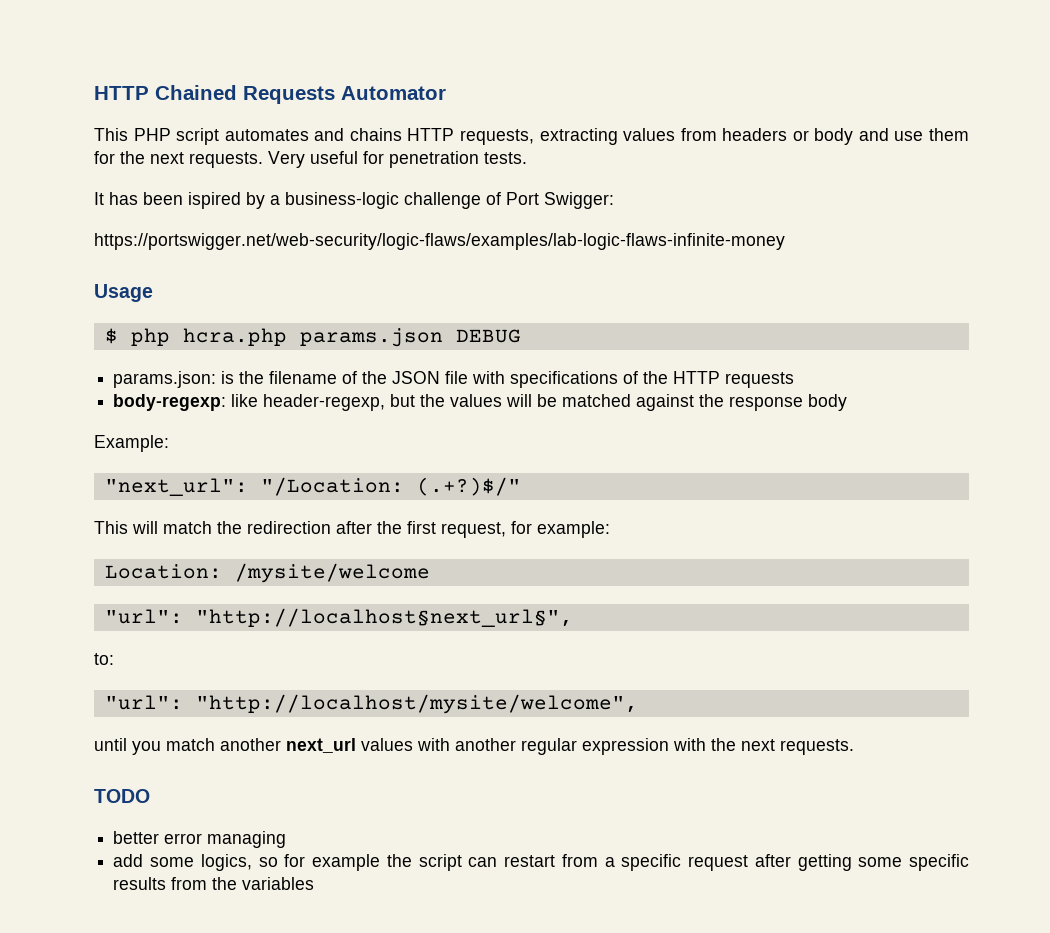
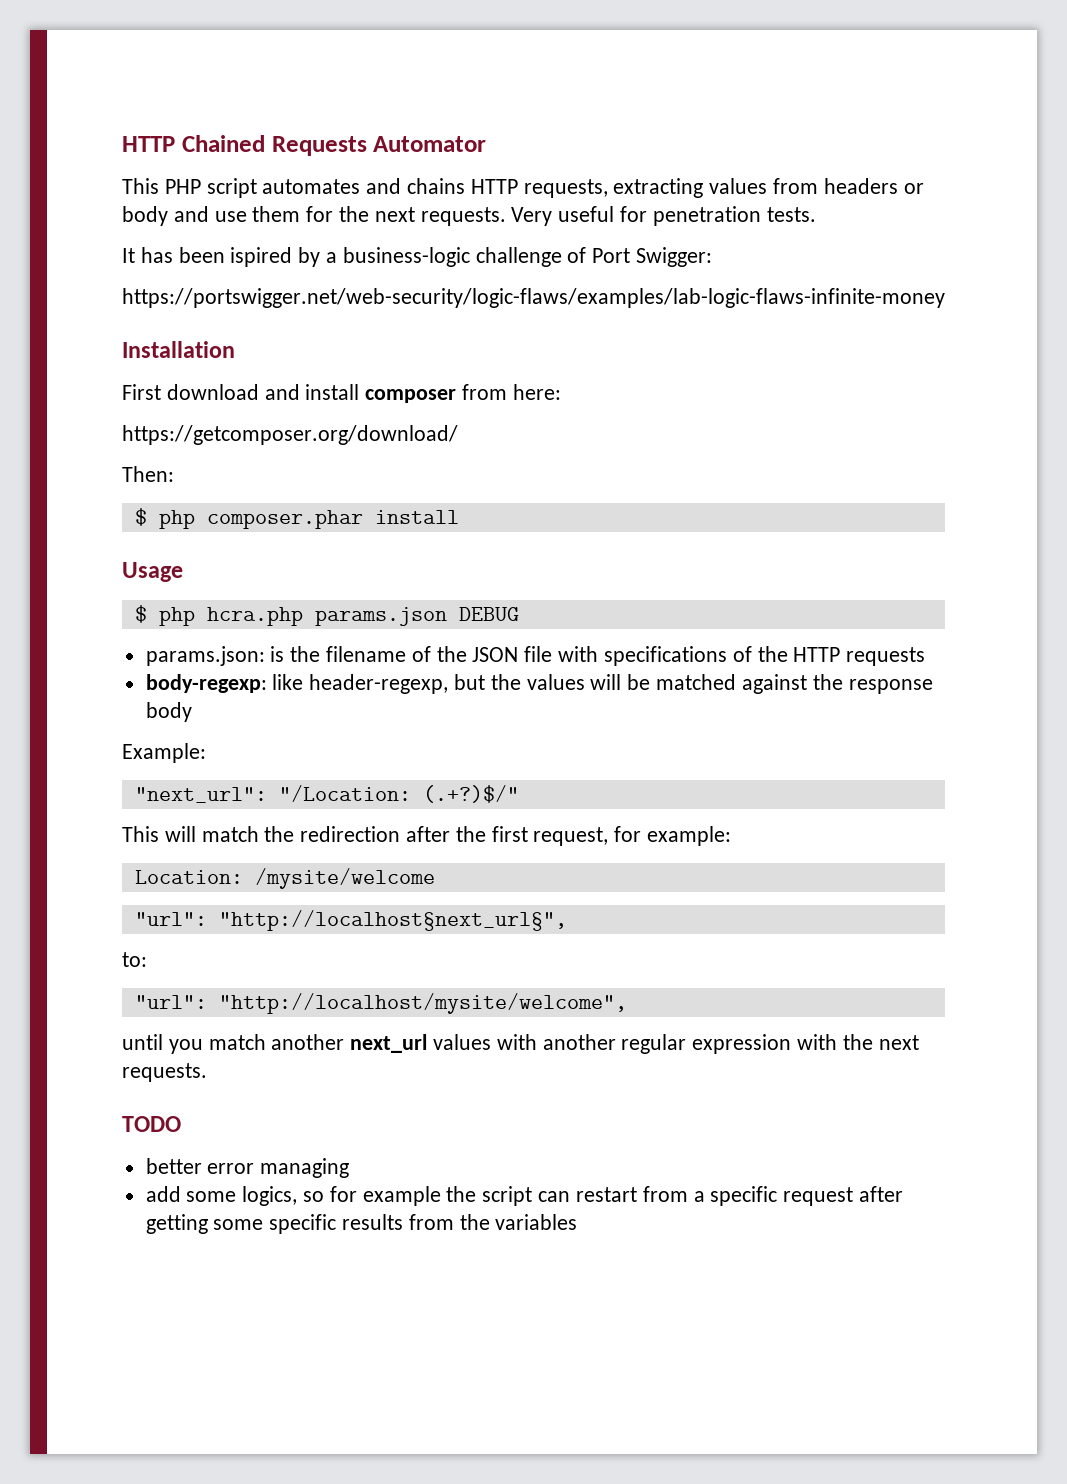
+ Installation
+ First download and install composer from here:
+ https://getcomposer.org/download/
+ Then:
+ $ php composer.phar install

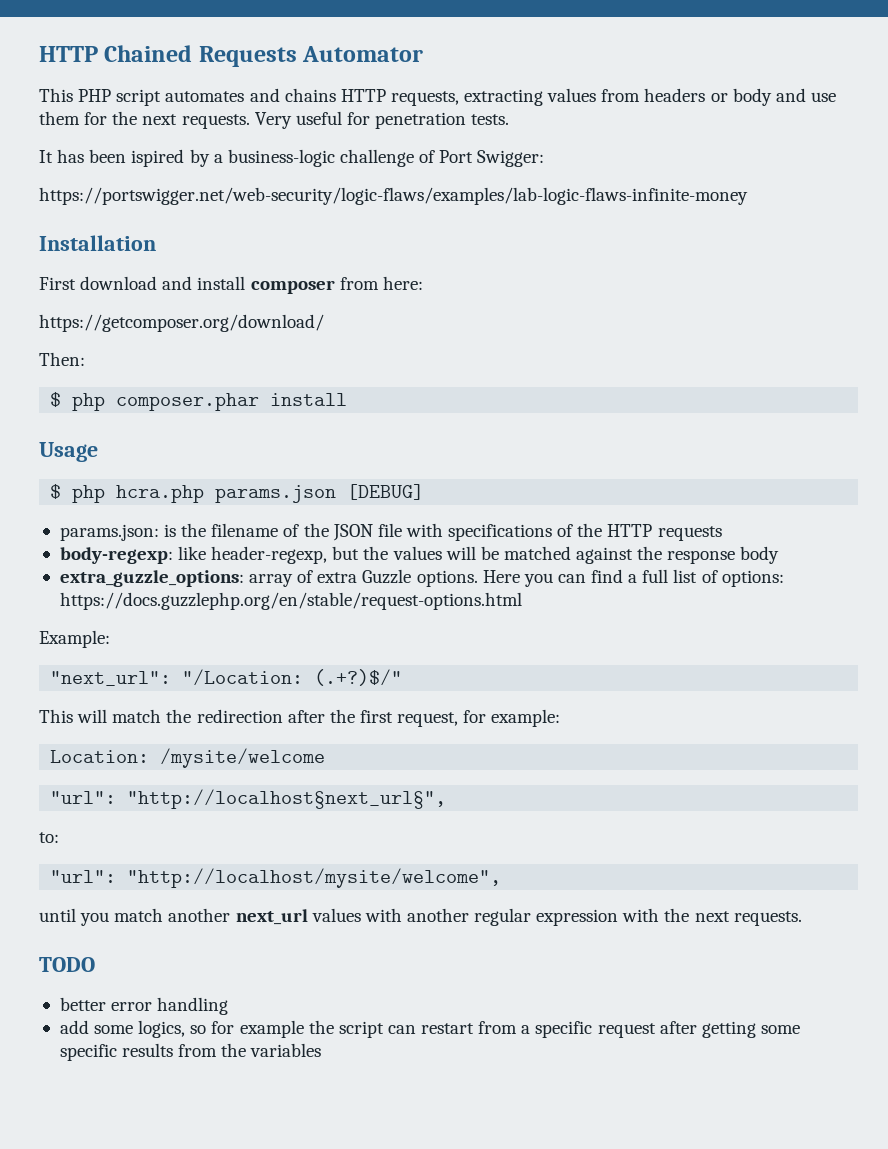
- $ php hcra.php params.json DEBUG
+ $ php hcra.php params.json [DEBUG]
+ extra_guzzle_options: array of extra Guzzle options. Here you can find a full list of options: https://docs.guzzlephp.org/en/stable/request-options.html
- better error managing
+ better error handling

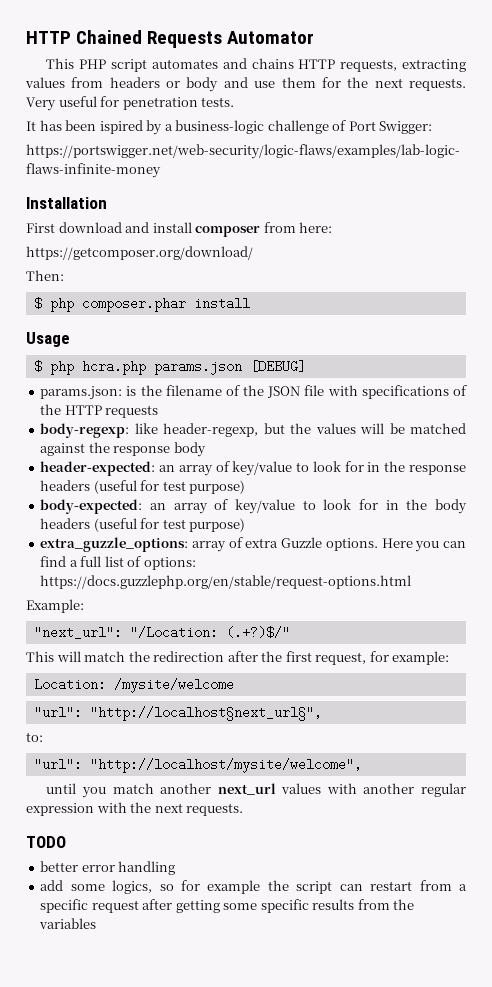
+ header-expected: an array of key/value to look for in the response headers (useful for test purpose)
+ body-expected: an array of key/value to look for in the body headers (useful for test purpose)

